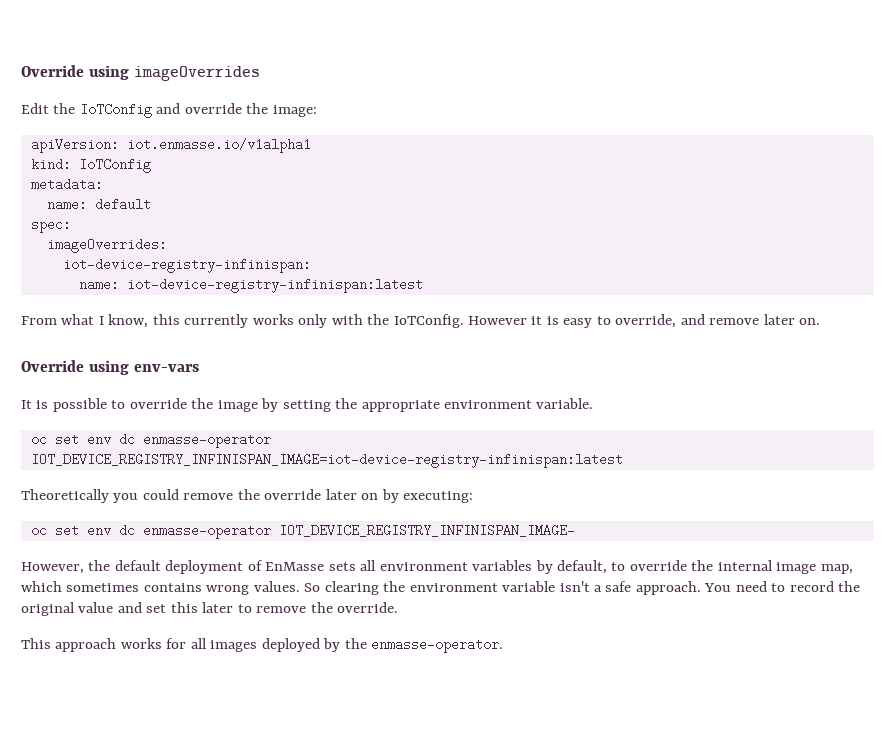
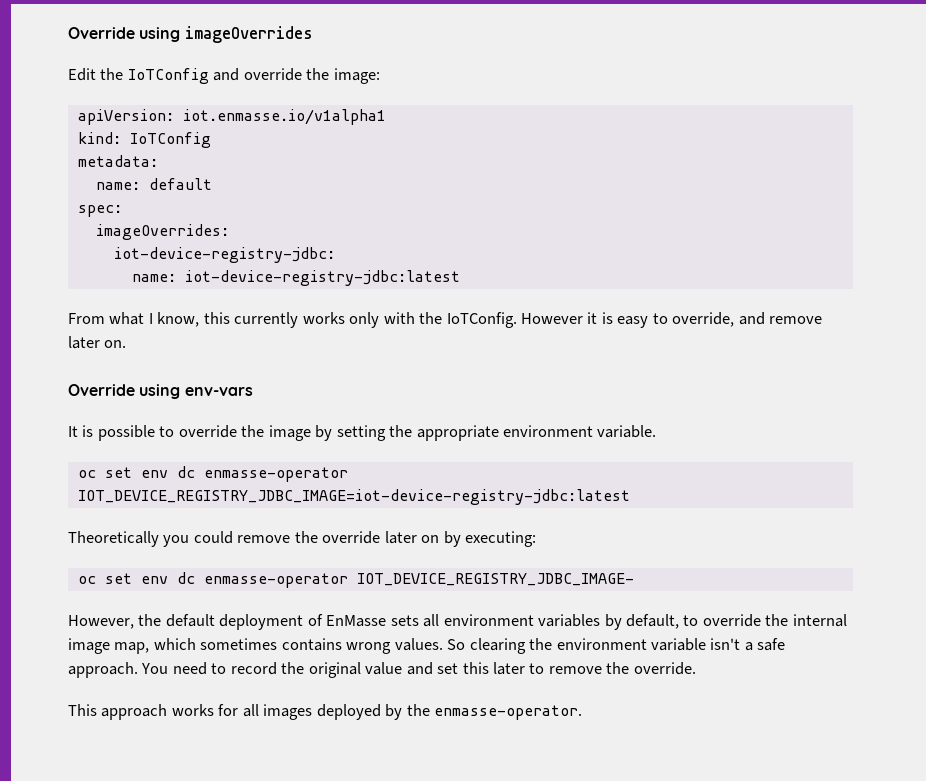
- iot-device-registry-infinispan:
- name: iot-device-registry-infinispan:latest
+ iot-device-registry-jdbc:
+ name: iot-device-registry-jdbc:latest
- oc set env dc enmasse-operator IOT_DEVICE_REGISTRY_INFINISPAN_IMAGE=iot-device-registry-infinispan:latest
+ oc set env dc enmasse-operator IOT_DEVICE_REGISTRY_JDBC_IMAGE=iot-device-registry-jdbc:latest
- oc set env dc enmasse-operator IOT_DEVICE_REGISTRY_INFINISPAN_IMAGE-
+ oc set env dc enmasse-operator IOT_DEVICE_REGISTRY_JDBC_IMAGE-

